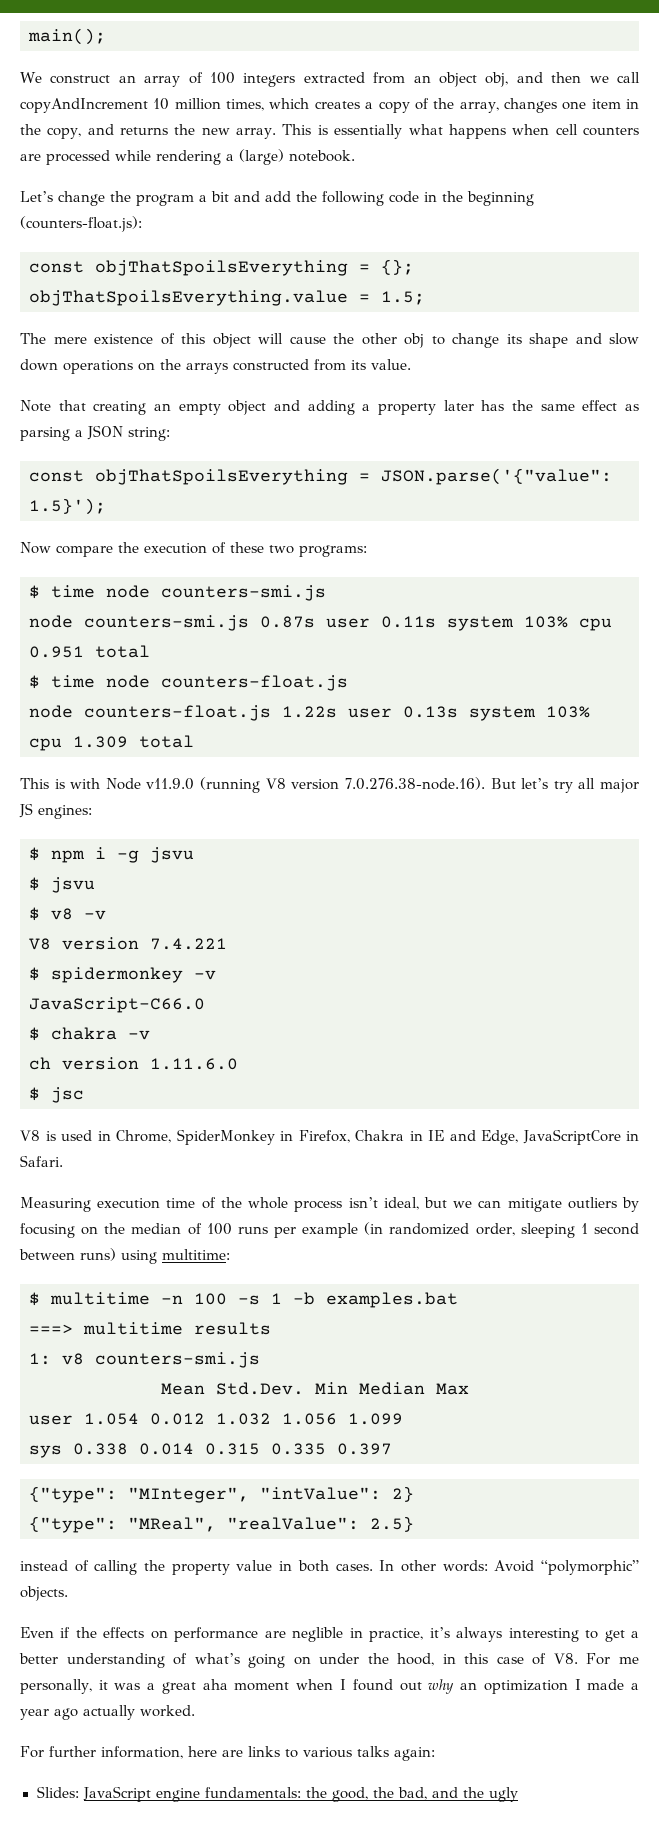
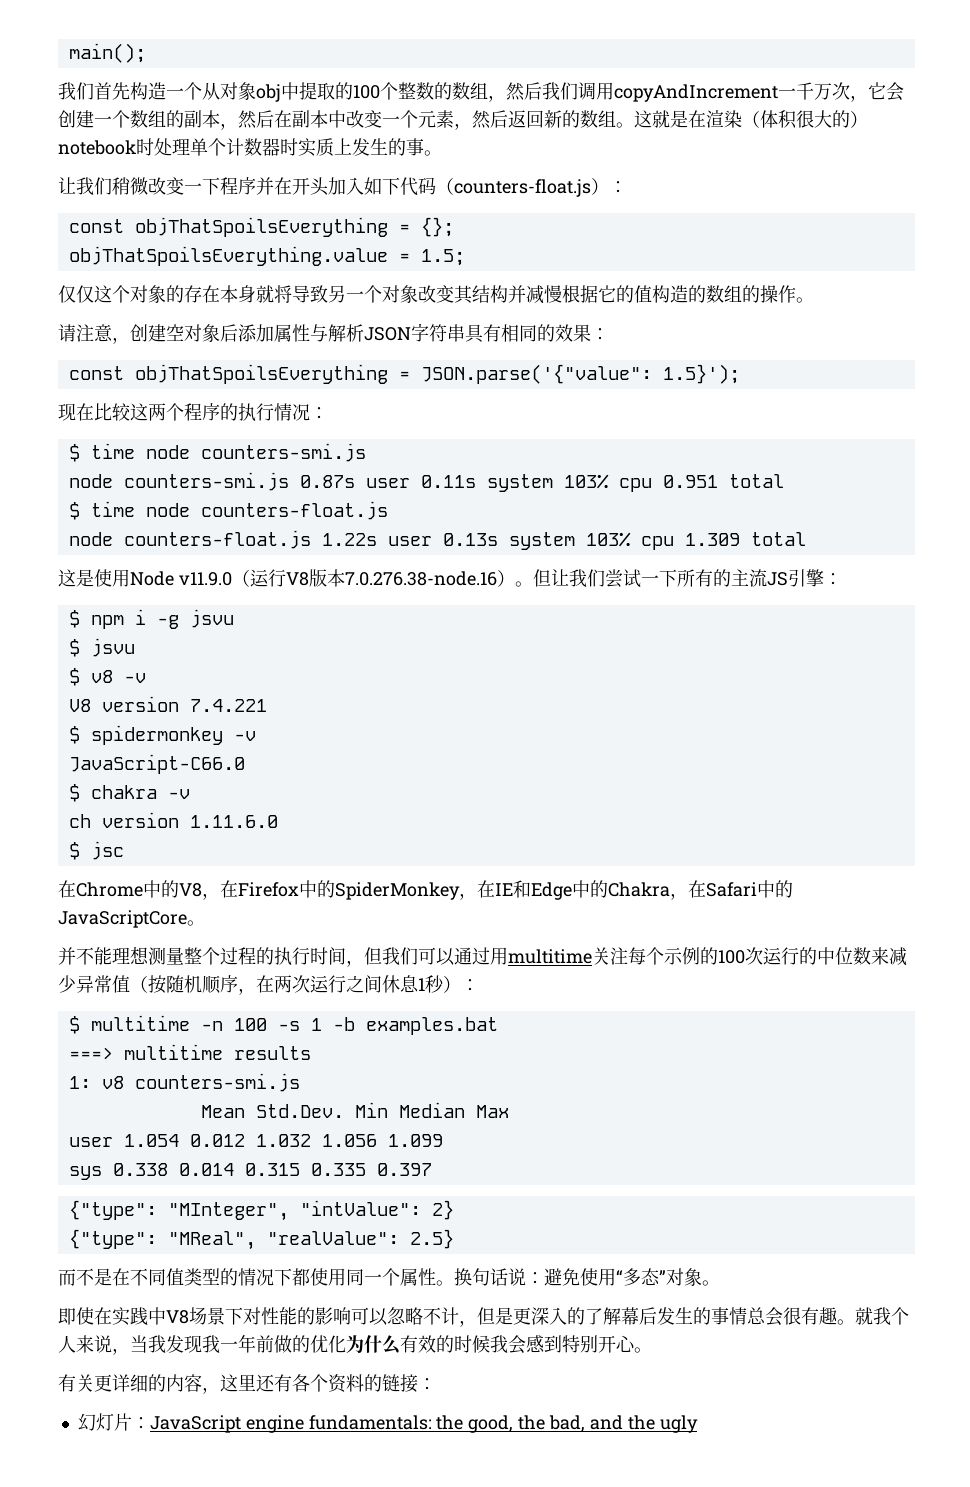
- We construct an array of 100 integers extracted from an object obj, and then we call copyAndIncrement 10 million times, which creates a copy of the array, changes one item in the copy, and returns the new array. This is essentially what happens when cell counters are processed while rendering a (large) notebook.
- Let’s change the program a bit and add the following code in the beginning (counters-float.js):
+ 我们首先构造一个从对象obj中提取的100个整数的数组，然后我们调用copyAndIncrement一千万次，它会创建一个数组的副本，然后在副本中改变一个元素，然后返回新的数组。这就是在渲染（体积很大的）notebook时处理单个计数器时实质上发生的事。
+ 让我们稍微改变一下程序并在开头加入如下代码（counters-float.js）：
- The mere existence of this object will cause the other obj to change its shape and slow down operations on the arrays constructed from its value.
- Note that creating an empty object and adding a property later has the same effect as parsing a JSON string:
+ 仅仅这个对象的存在本身就将导致另一个对象改变其结构并减慢根据它的值构造的数组的操作。
+ 请注意，创建空对象后添加属性与解析JSON字符串具有相同的效果：
- Now compare the execution of these two programs:
+ 现在比较这两个程序的执行情况：
- This is with Node v11.9.0 (running V8 version 7.0.276.38-node.16). But let’s try all major JS engines:
+ 这是使用Node v11.9.0（运行V8版本7.0.276.38-node.16）。但让我们尝试一下所有的主流JS引擎：
- V8 is used in Chrome, SpiderMonkey in Firefox, Chakra in IE and Edge, JavaScriptCore in Safari.
- Measuring execution time of the whole process isn’t ideal, but we can mitigate outliers by focusing on the median of 100 runs per example (in randomized order, sleeping 1 second between runs) using multitime:
+ 在Chrome中的V8，在Firefox中的SpiderMonkey，在IE和Edge中的Chakra，在Safari中的JavaScriptCore。
+ 并不能理想测量整个过程的执行时间，但我们可以通过用multitime关注每个示例的100次运行的中位数来减少异常值（按随机顺序，在两次运行之间休息1秒）：
- instead of calling the property value in both cases. In other words: Avoid “polymorphic” objects.
- Even if the effects on performance are neglible in practice, it’s always interesting to get a better understanding of what’s going on under the hood, in this case of V8. For me personally, it was a great aha moment when I found out why an optimization I made a year ago actually worked.
- For further information, here are links to various talks again:
- Slides: JavaScript engine fundamentals: the good, the bad, and the ugly
+ 而不是在不同值类型的情况下都使用同一个属性。换句话说：避免使用“多态”对象。
+ 即使在实践中V8场景下对性能的影响可以忽略不计，但是更深入的了解幕后发生的事情总会很有趣。就我个人来说，当我发现我一年前做的优化为什么有效的时候我会感到特别开心。
+ 有关更详细的内容，这里还有各个资料的链接：
+ 幻灯片：JavaScript engine fundamentals: the good, the bad, and the ugly

